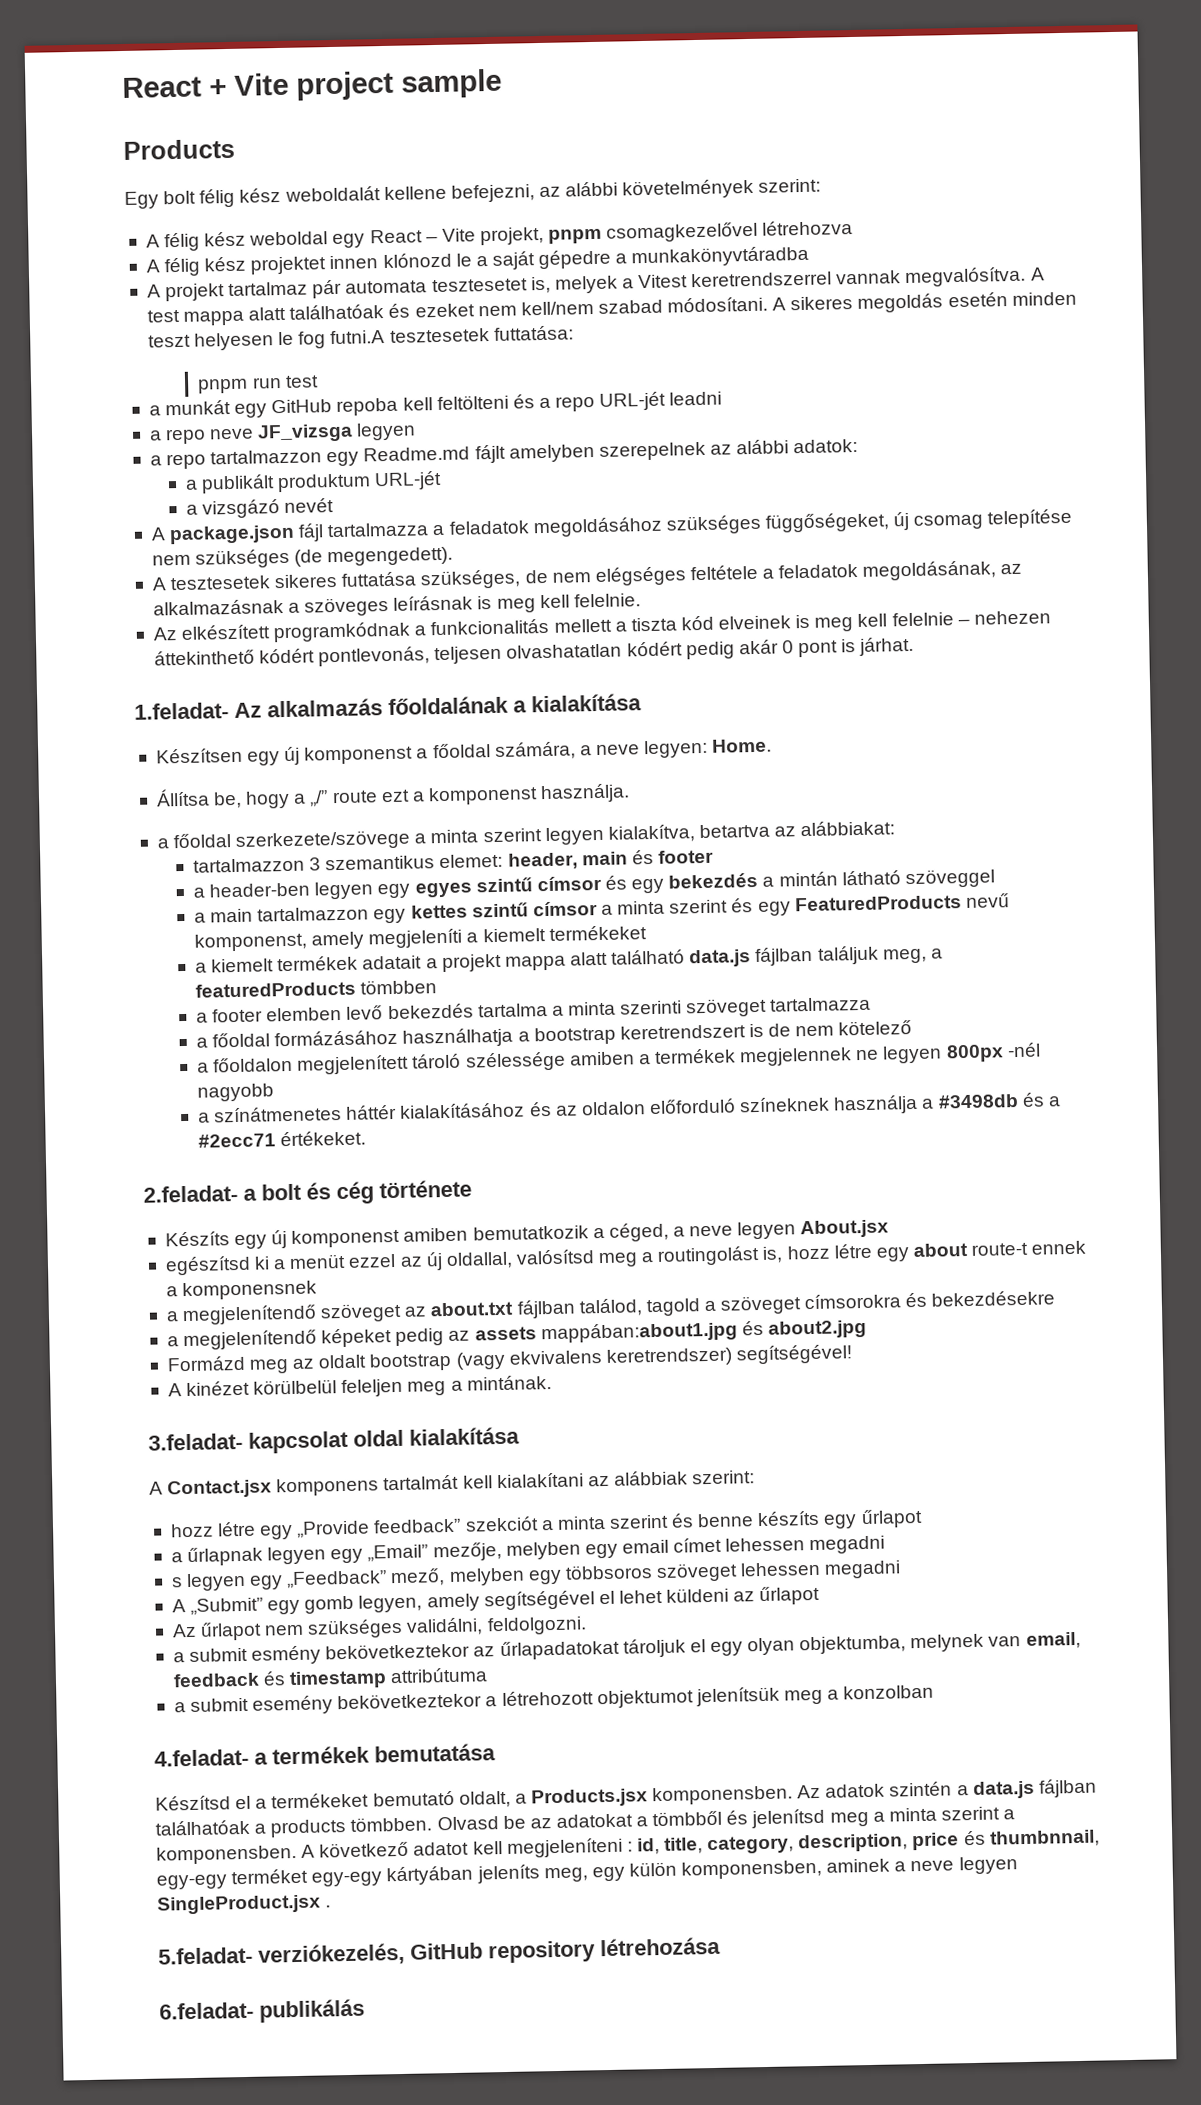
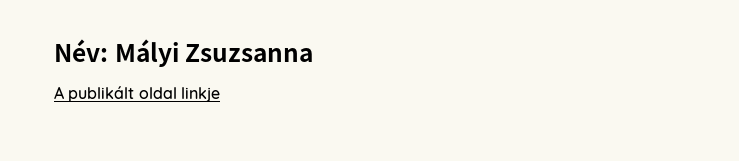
- React + Vite project sample
- Products
- Egy bolt félig kész weboldalát kellene befejezni, az alábbi követelmények szerint:
- A félig kész weboldal egy React – Vite projekt, pnpm csomagkezelővel létrehozva
- A félig kész projektet innen klónozd le a saját gépedre a munkakönyvtáradba
- A projekt tartalmaz pár automata tesztesetet is, melyek a Vitest keretrendszerrel vannak megvalósítva. A test mappa alatt találhatóak és ezeket nem kell/nem szabad módosítani. A sikeres megoldás esetén minden teszt helyesen le fog futni.A tesztesetek futtatása:
- pnpm run test
- a munkát egy GitHub repoba kell feltölteni és a repo URL-jét leadni
- a repo neve JF_vizsga legyen
- a repo tartalmazzon egy Readme.md fájlt amelyben szerepelnek az alábbi adatok:
- a publikált produktum URL-jét
- a vizsgázó nevét
- A package.json fájl tartalmazza a feladatok megoldásához szükséges függőségeket, új csomag telepítése nem szükséges (de megengedett).
- A tesztesetek sikeres futtatása szükséges, de nem elégséges feltétele a feladatok megoldásának, az alkalmazásnak a szöveges leírásnak is meg kell felelnie.
- Az elkészített programkódnak a funkcionalitás mellett a tiszta kód elveinek is meg kell felelnie – nehezen áttekinthető kódért pontlevonás, teljesen olvashatatlan kódért pedig akár 0 pont is járhat.
- 1.feladat- Az alkalmazás főoldalának a kialakítása
- Készítsen egy új komponenst a főoldal számára, a neve legyen: Home.
- Állítsa be, hogy a „/” route ezt a komponenst használja.
- a főoldal szerkezete/szövege a minta szerint legyen kialakítva, betartva az alábbiakat:
- tartalmazzon 3 szemantikus elemet: header, main és footer
- a header-ben legyen egy egyes szintű címsor és egy bekezdés a mintán látható szöveggel
- a main tartalmazzon egy kettes szintű címsor a minta szerint és egy FeaturedProducts nevű komponenst, amely megjeleníti a kiemelt termékeket
- a kiemelt termékek adatait a projekt mappa alatt található data.js fájlban találjuk meg, a featuredProducts tömbben
- a footer elemben levő bekezdés tartalma a minta szerinti szöveget tartalmazza
- a főoldal formázásához használhatja a bootstrap keretrendszert is de nem kötelező
- a főoldalon megjelenített tároló szélessége amiben a termékek megjelennek ne legyen 800px -nél nagyobb
- a színátmenetes háttér kialakításához és az oldalon előforduló színeknek használja a #3498db és a #2ecc71 értékeket.
- 2.feladat- a bolt és cég története
- Készíts egy új komponenst amiben bemutatkozik a céged, a neve legyen About.jsx
- egészítsd ki a menüt ezzel az új oldallal, valósítsd meg a routingolást is, hozz létre egy about route-t ennek a komponensnek
- a megjelenítendő szöveget az about.txt fájlban találod, tagold a szöveget címsorokra és bekezdésekre
- a megjelenítendő képeket pedig az assets mappában:about1.jpg és about2.jpg
- Formázd meg az oldalt bootstrap (vagy ekvivalens keretrendszer) segítségével!
- A kinézet körülbelül feleljen meg a mintának.
- 3.feladat- kapcsolat oldal kialakítása
- A Contact.jsx komponens tartalmát kell kialakítani az alábbiak szerint:
- hozz létre egy „Provide feedback” szekciót a minta szerint és benne készíts egy űrlapot
- a űrlapnak legyen egy „Email” mezője, melyben egy email címet lehessen megadni
- s legyen egy „Feedback” mező, melyben egy többsoros szöveget lehessen megadni
- A „Submit” egy gomb legyen, amely segítségével el lehet küldeni az űrlapot
- Az űrlapot nem szükséges validálni, feldolgozni.
- a submit esmény bekövetkeztekor az űrlapadatokat tároljuk el egy olyan objektumba, melynek van email, feedback és timestamp attribútuma
- a submit esemény bekövetkeztekor a létrehozott objektumot jelenítsük meg a konzolban
- 4.feladat- a termékek bemutatása
- Készítsd el a termékeket bemutató oldalt, a Products.jsx komponensben. Az adatok szintén a data.js fájlban találhatóak a products tömbben. Olvasd be az adatokat a tömbből és jelenítsd meg a minta szerint a komponensben. A következő adatot kell megjeleníteni : id, title, category, description, price és thumbnnail, egy-egy terméket egy-egy kártyában jeleníts meg, egy külön komponensben, aminek a neve legyen SingleProduct.jsx .
- 5.feladat- verziókezelés, GitHub repository létrehozása
- 6.feladat- publikálás
+ Név: Mályi Zsuzsanna
+ A publikált oldal linkje

